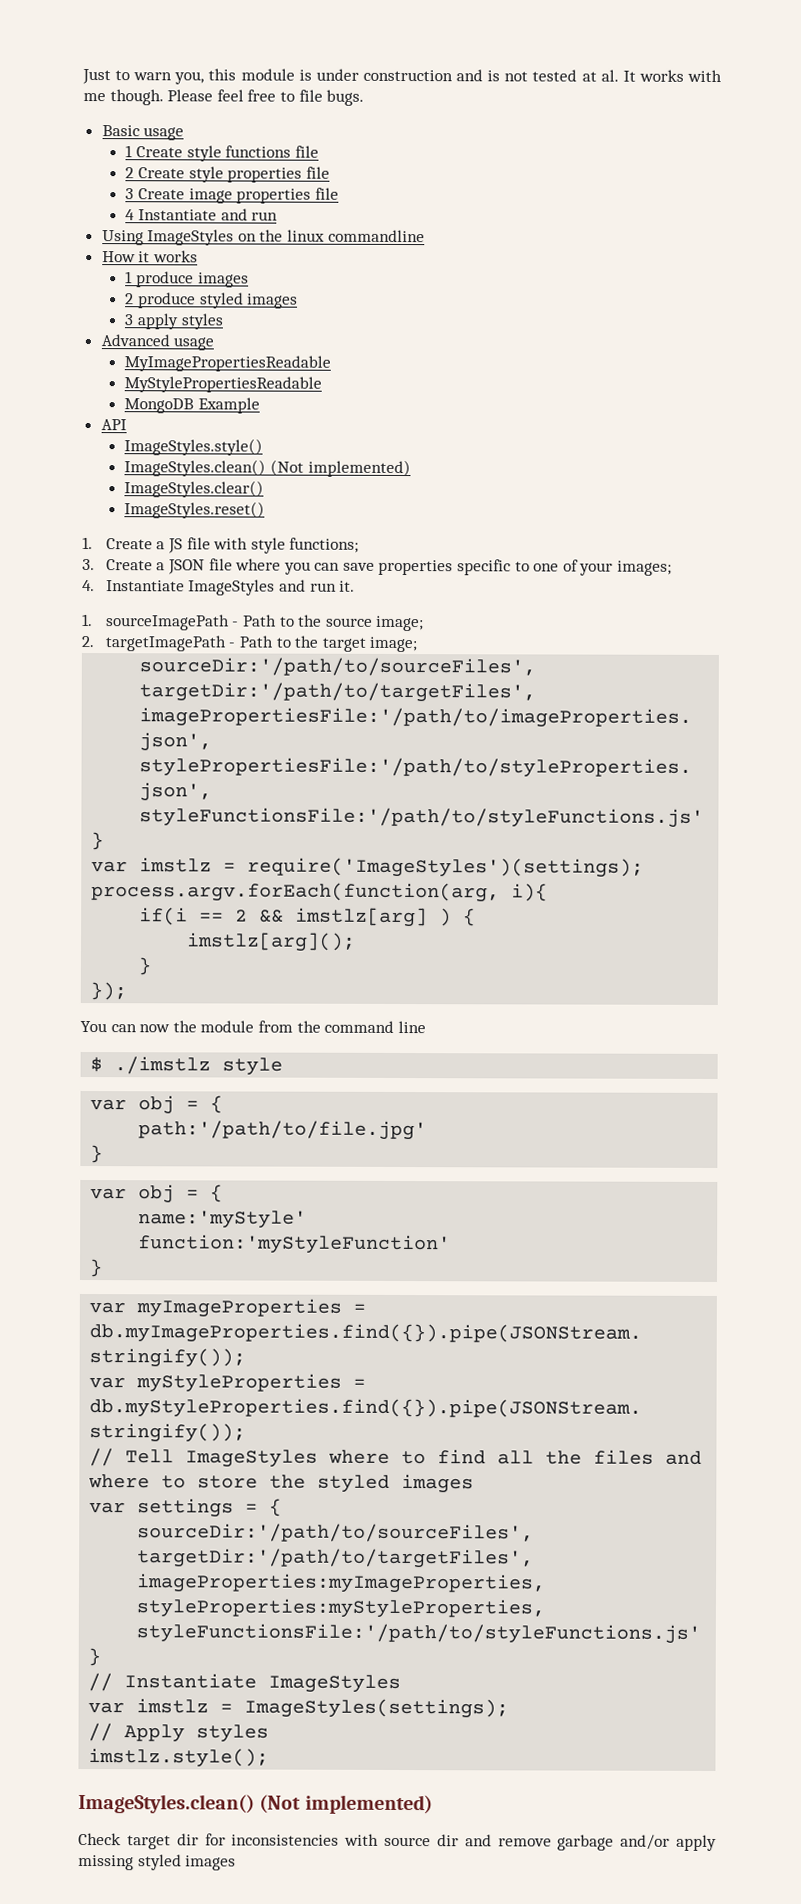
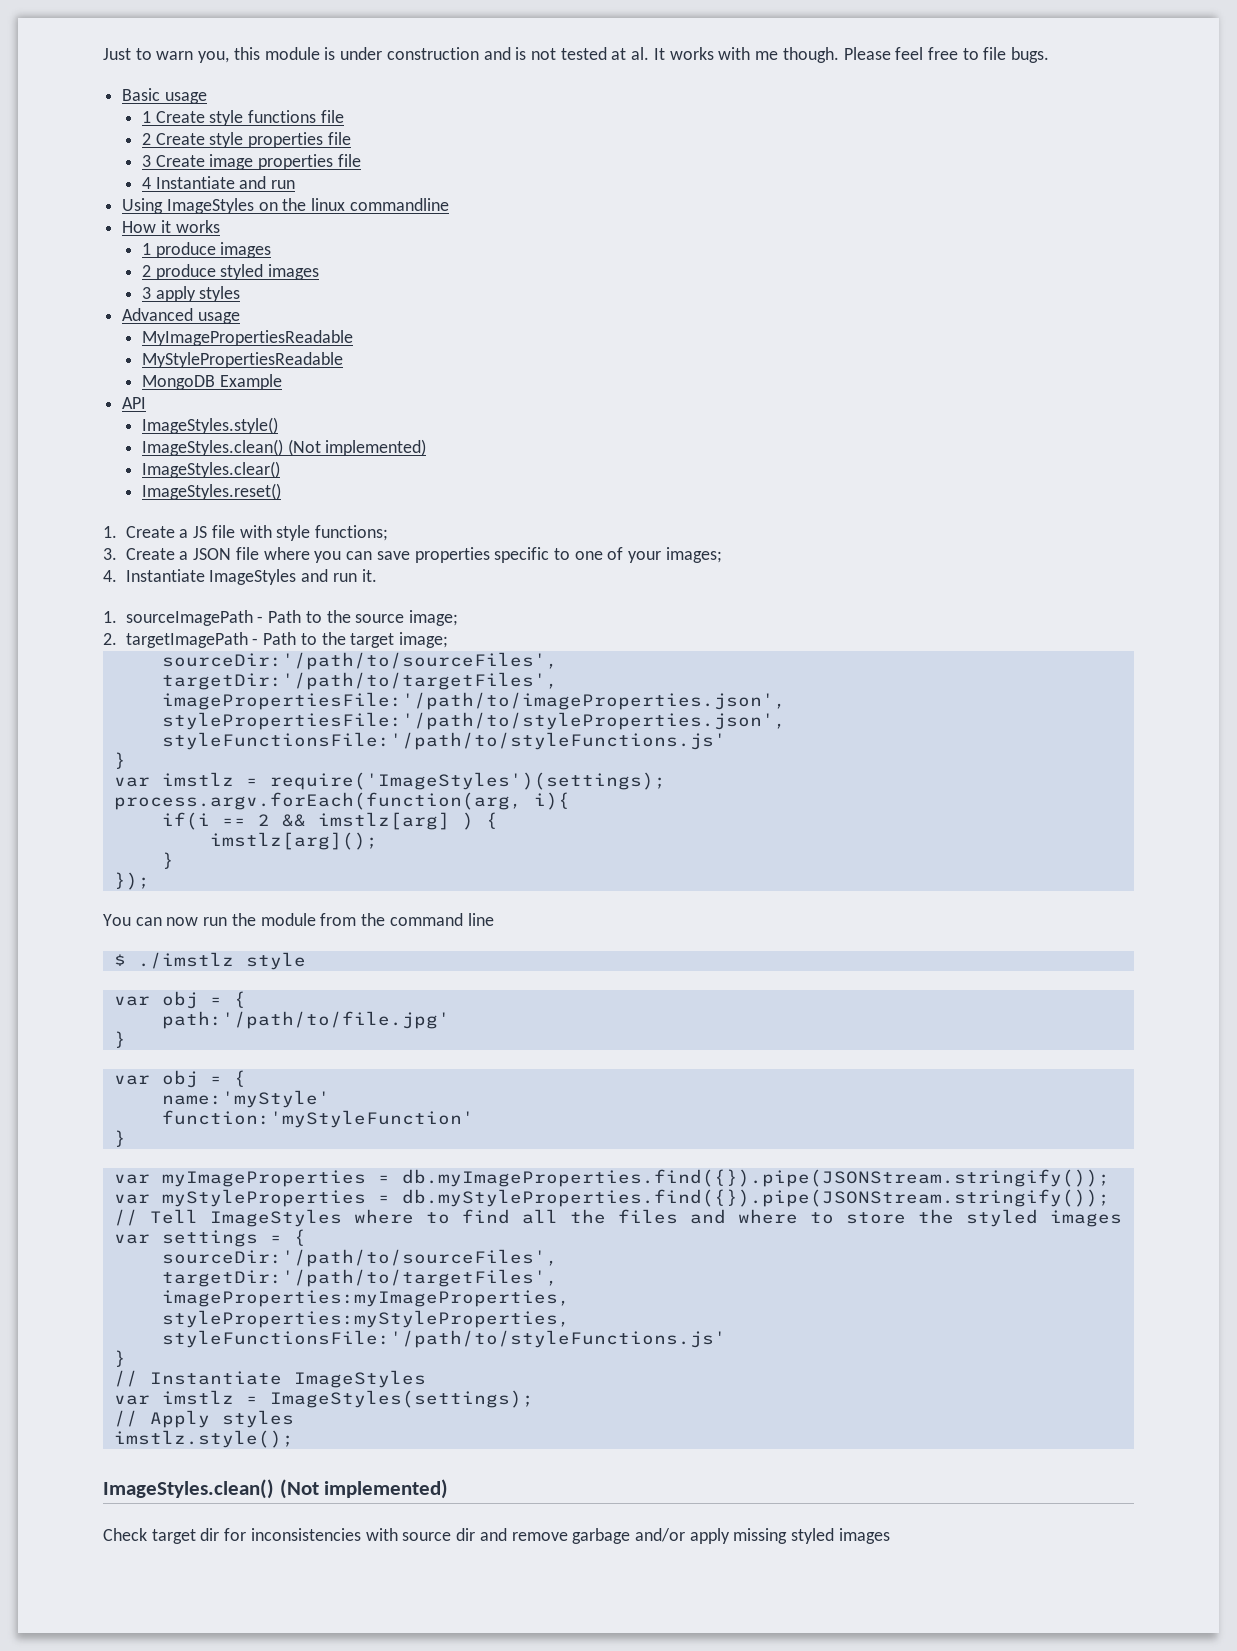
- You can now the module from the command line
+ You can now run the module from the command line

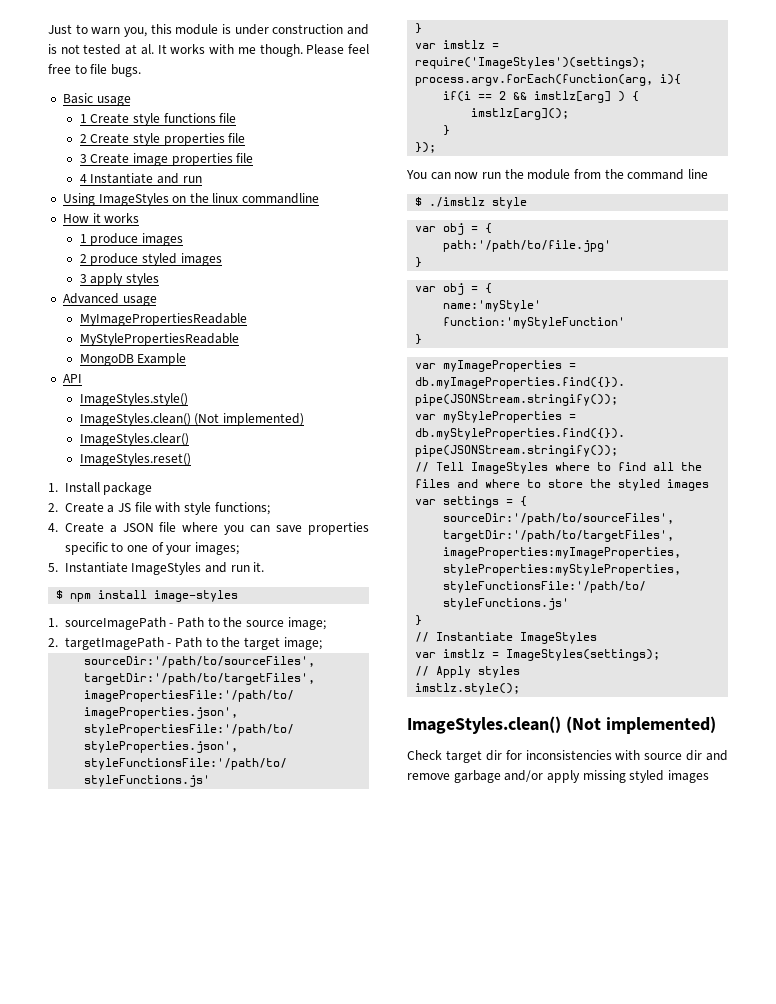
- 1. Create a JS file with style functions;
+ 1. Install package
+ 2. Create a JS file with style functions;
- 3. Create a JSON file where you can save properties specific to one of your images;
+ 4. Create a JSON file where you can save properties specific to one of your images;
- 4. Instantiate ImageStyles and run it.
+ 5. Instantiate ImageStyles and run it.
+ $ npm install image-styles

